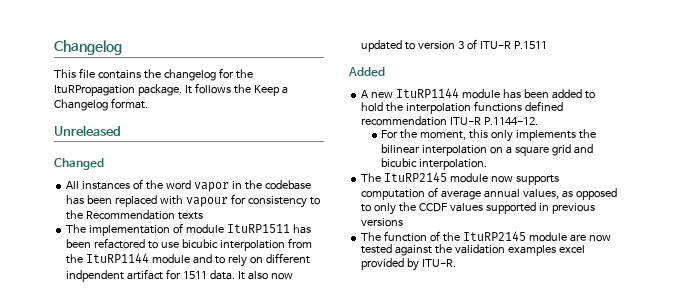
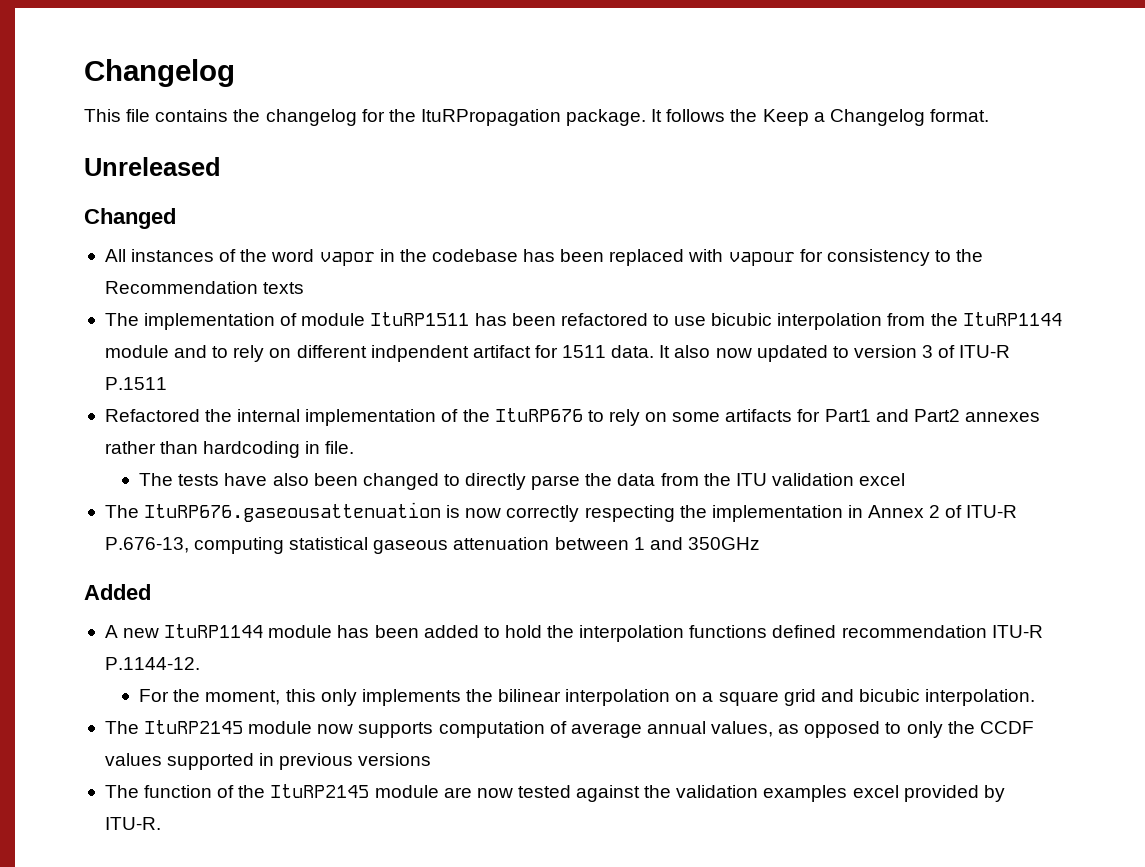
+ Refactored the internal implementation of the ItuRP676 to rely on some artifacts for Part1 and Part2 annexes rather than hardcoding in file.
+ The tests have also been changed to directly parse the data from the ITU validation excel
+ The ItuRP676.gaseousattenuation is now correctly respecting the implementation in Annex 2 of ITU-R P.676-13, computing statistical gaseous attenuation between 1 and 350GHz

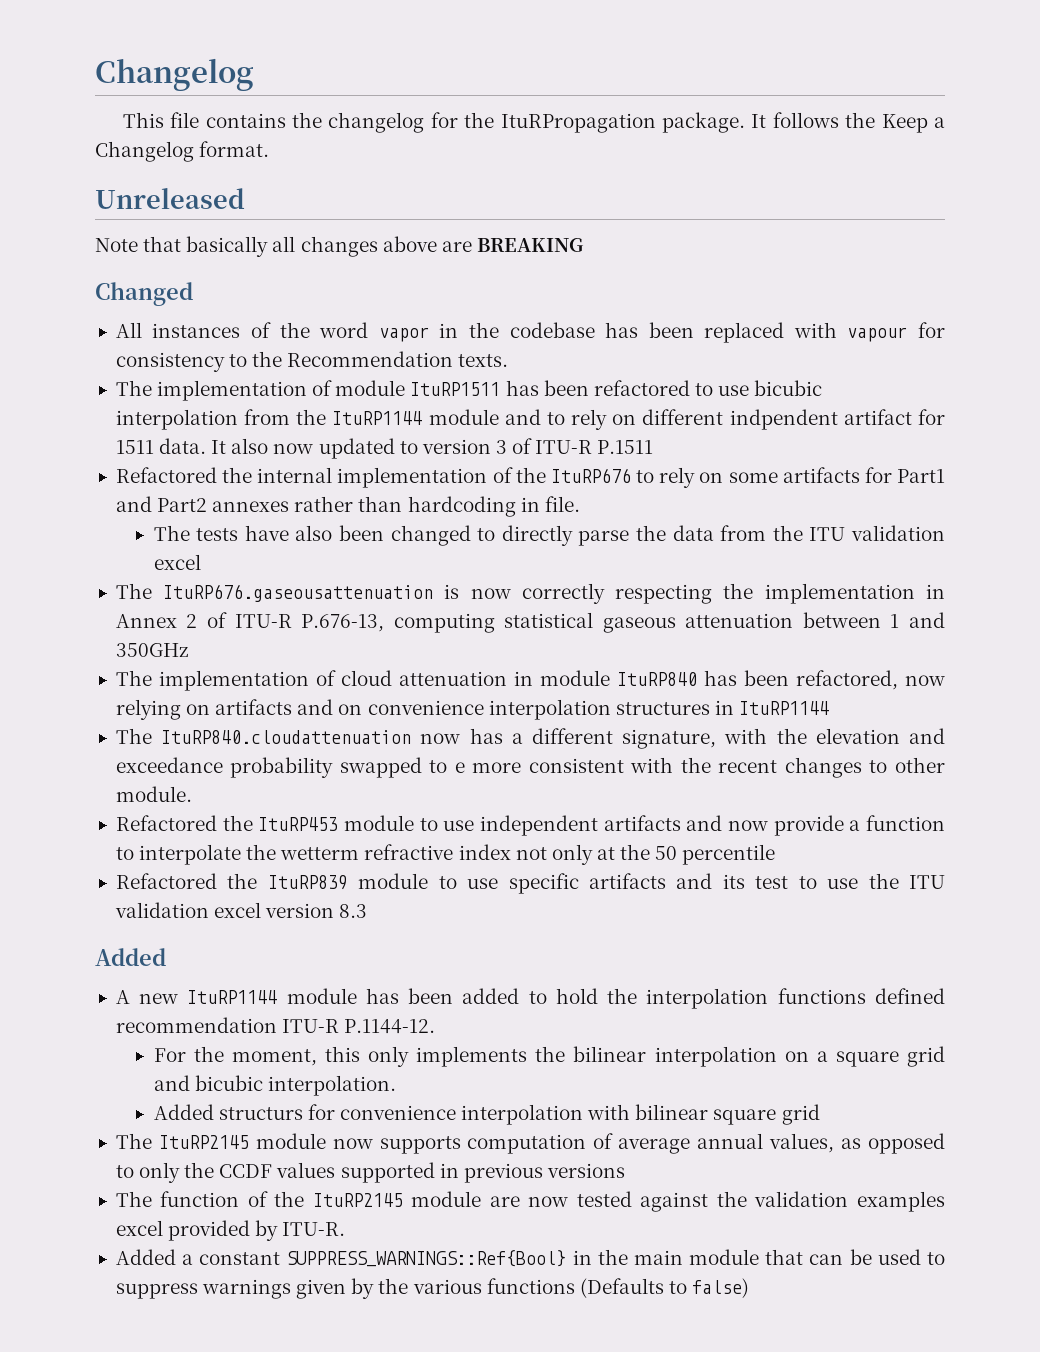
+ Note that basically all changes above are BREAKING
- All instances of the word vapor in the codebase has been replaced with vapour for consistency to the Recommendation texts
+ All instances of the word vapor in the codebase has been replaced with vapour for consistency to the Recommendation texts.
+ The implementation of cloud attenuation in module ItuRP840 has been refactored, now relying on artifacts and on convenience interpolation structures in ItuRP1144
+ The ItuRP840.cloudattenuation now has a different signature, with the elevation and exceedance probability swapped to e more consistent with the recent changes to other module.
+ Refactored the ItuRP453 module to use independent artifacts and now provide a function to interpolate the wetterm refractive index not only at the 50 percentile
+ Refactored the ItuRP839 module to use specific artifacts and its test to use the ITU validation excel version 8.3
+ Added structurs for convenience interpolation with bilinear square grid
+ Added a constant SUPPRESS_WARNINGS::Ref{Bool} in the main module that can be used to suppress warnings given by the various functions (Defaults to false)

